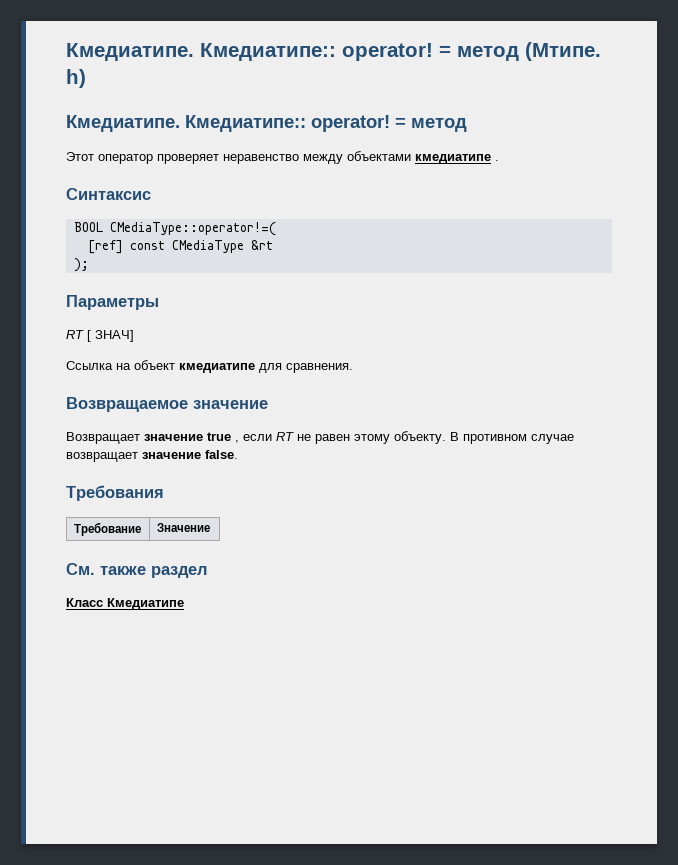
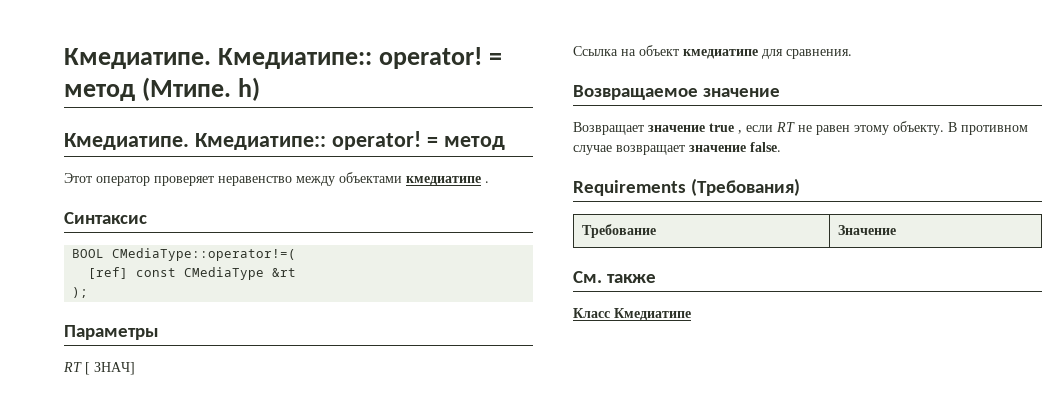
- Требования
+ Requirements (Требования)
- См. также раздел
+ См. также

